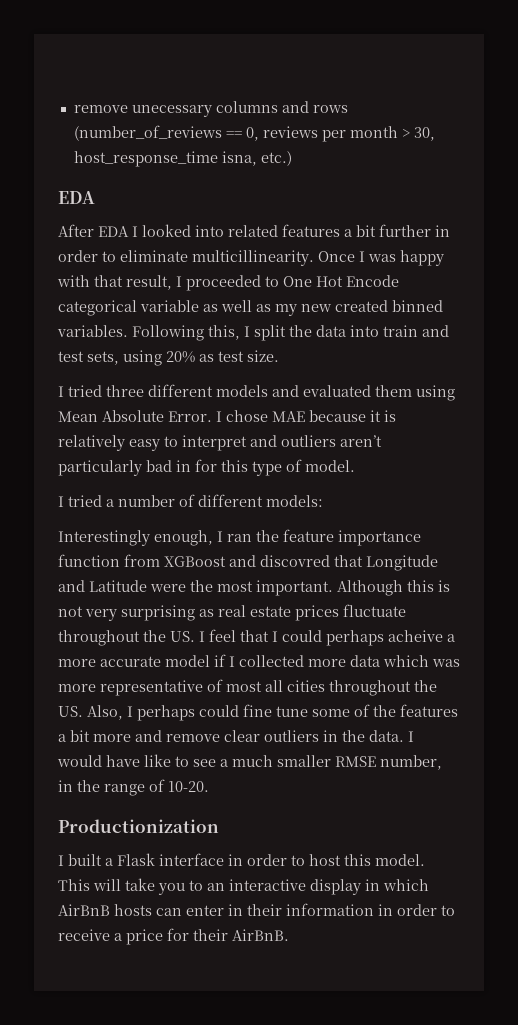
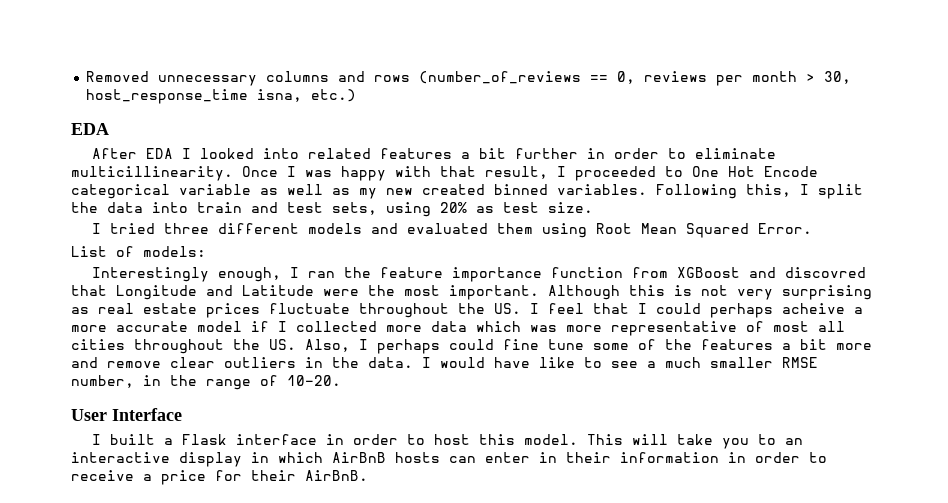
- remove unecessary columns and rows (number_of_reviews == 0, reviews per month > 30, host_response_time isna, etc.)
+ Removed unnecessary columns and rows (number_of_reviews == 0, reviews per month > 30, host_response_time isna, etc.)
- I tried three different models and evaluated them using Mean Absolute Error. I chose MAE because it is relatively easy to interpret and outliers aren’t particularly bad in for this type of model.
- I tried a number of different models:
+ I tried three different models and evaluated them using Root Mean Squared Error.
+ List of models:
- Productionization
+ User Interface

